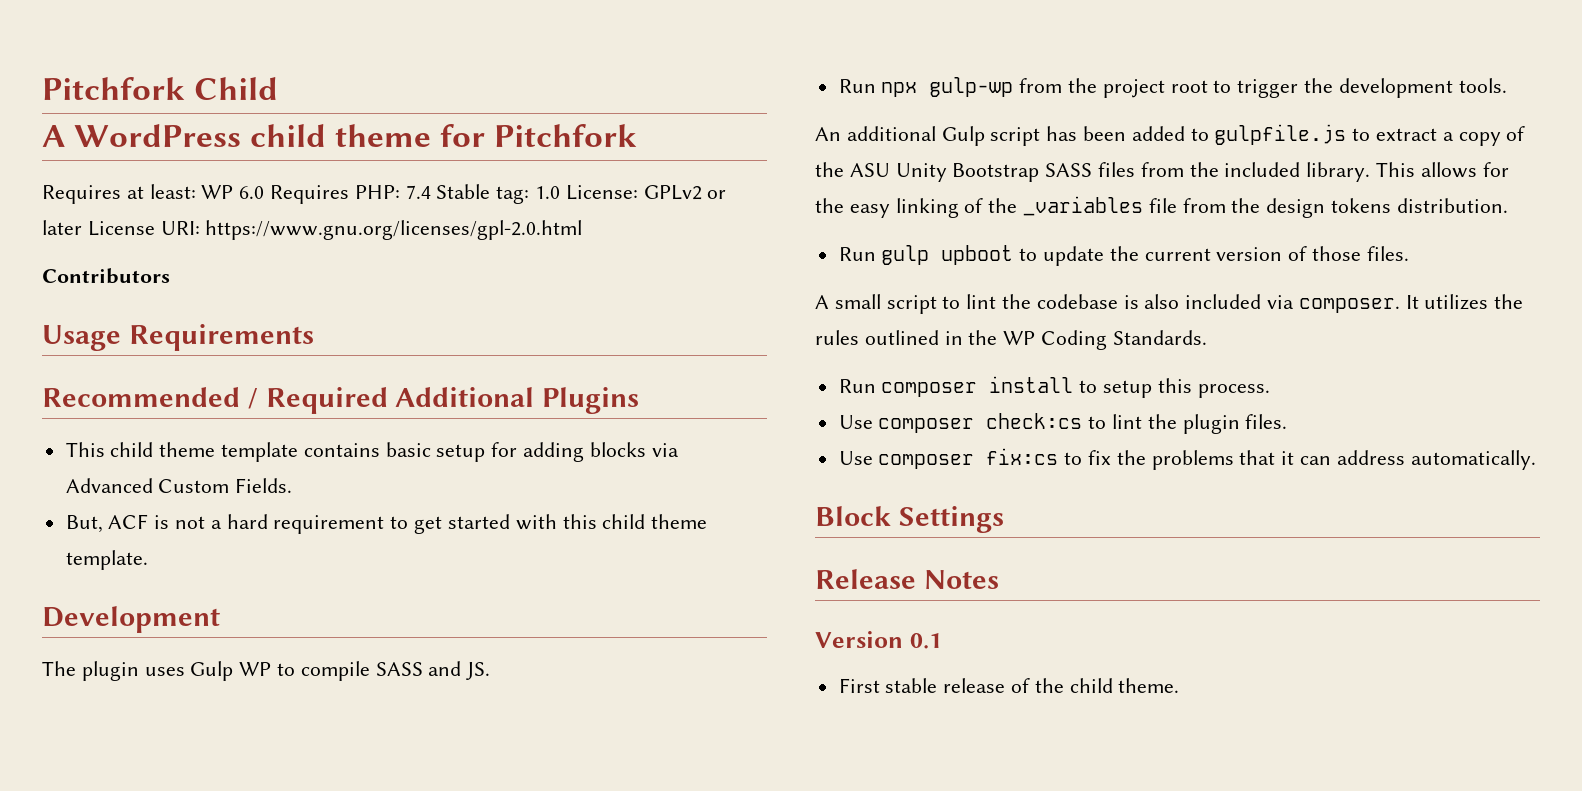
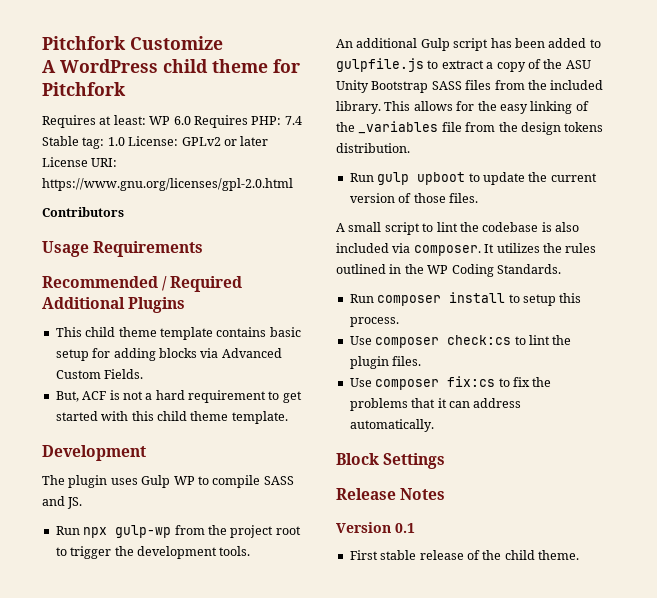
- Pitchfork Child
+ Pitchfork Customize

